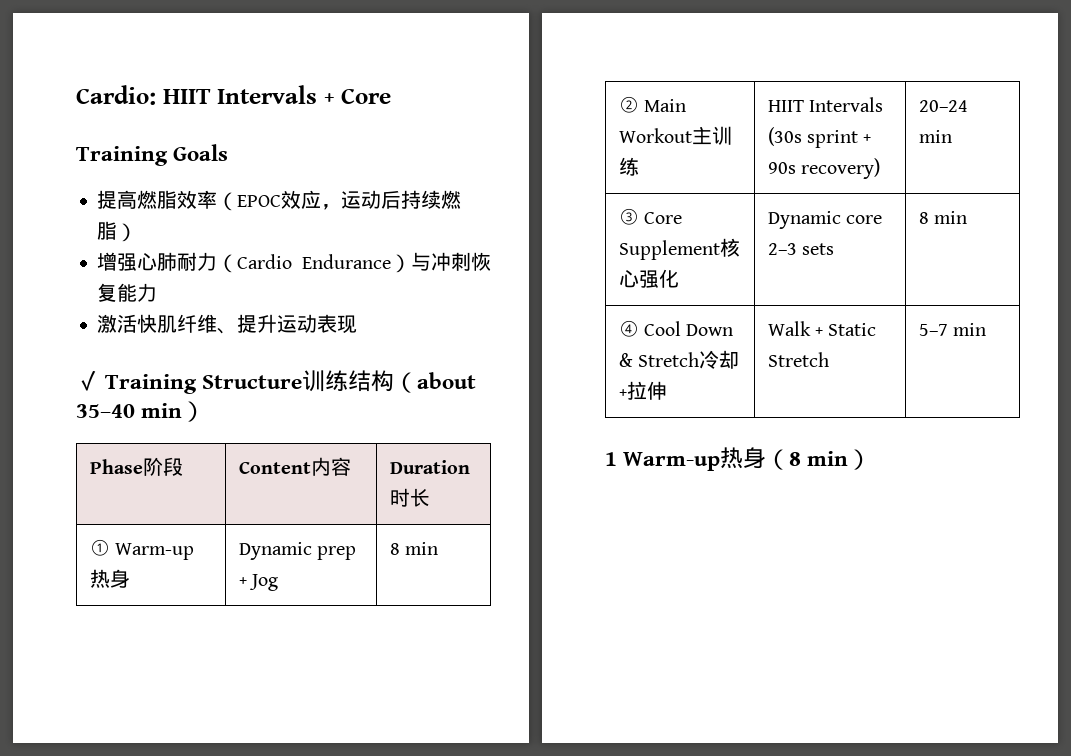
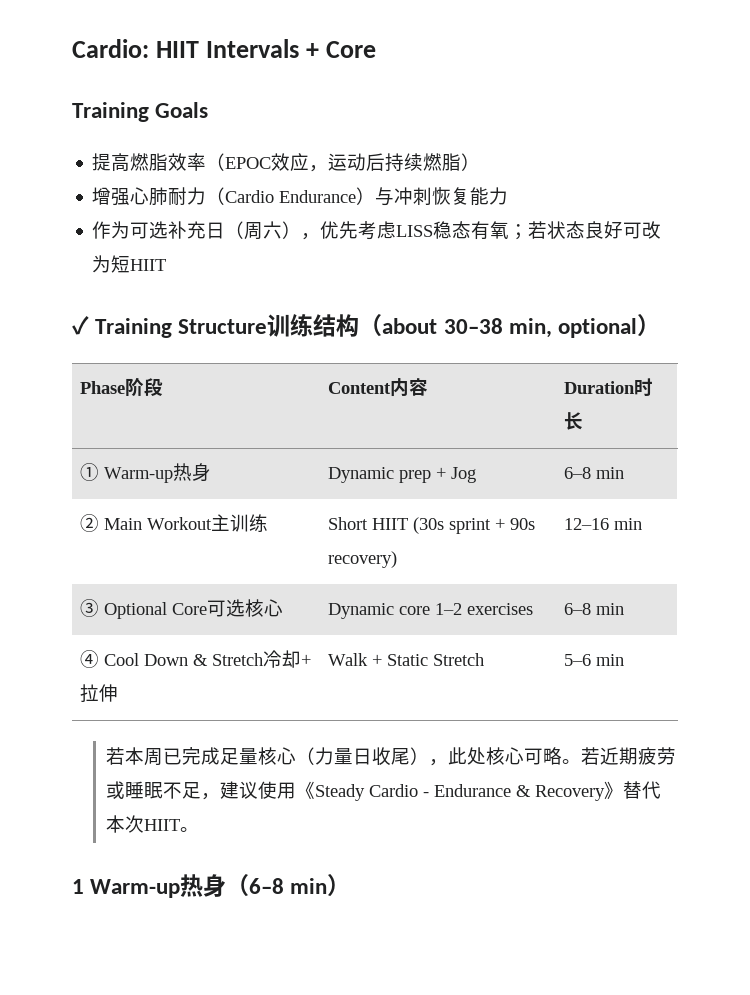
- 激活快肌纤维、提升运动表现
+ 作为可选补充日（周六），优先考虑LISS稳态有氧；若状态良好可改为短HIIT
- ✓ Training Structure训练结构（about 35–40 min）
+ ✓ Training Structure训练结构（about 30–38 min, optional）
- ① Warm-up热身 | Dynamic prep + Jog | 8 min
+ ① Warm-up热身 | Dynamic prep + Jog | 6–8 min
- ② Main Workout主训练 | HIIT Intervals (30s sprint + 90s recovery) | 20–24 min
+ ② Main Workout主训练 | Short HIIT (30s sprint + 90s recovery) | 12–16 min
- ③ Core Supplement核心强化 | Dynamic core 2–3 sets | 8 min
+ ③ Optional Core可选核心 | Dynamic core 1–2 exercises | 6–8 min
- ④ Cool Down & Stretch冷却+拉伸 | Walk + Static Stretch | 5–7 min
+ ④ Cool Down & Stretch冷却+拉伸 | Walk + Static Stretch | 5–6 min
+ 若本周已完成足量核心（力量日收尾），此处核心可略。若近期疲劳或睡眠不足，建议使用《Steady Cardio - Endurance & Recovery》替代本次HIIT。
- 1 Warm-up热身（8 min）
+ 1 Warm-up热身（6–8 min）

